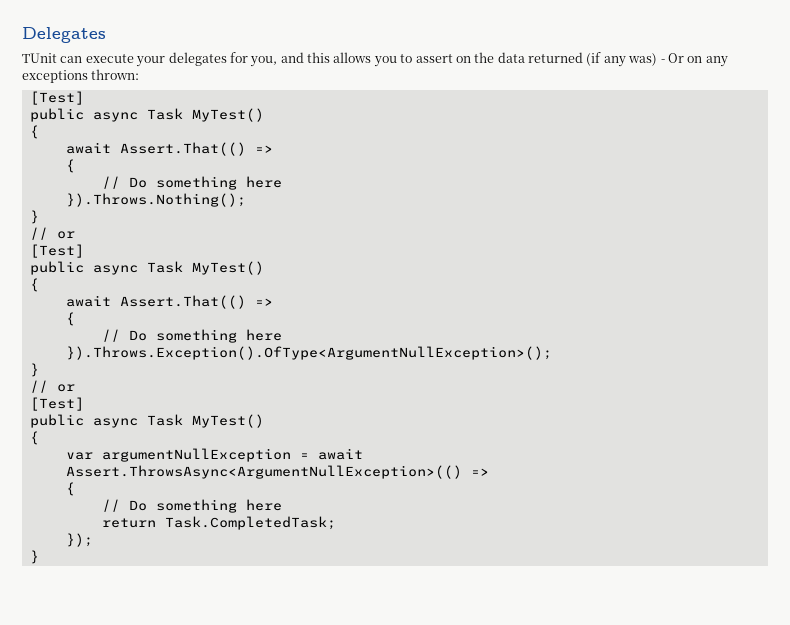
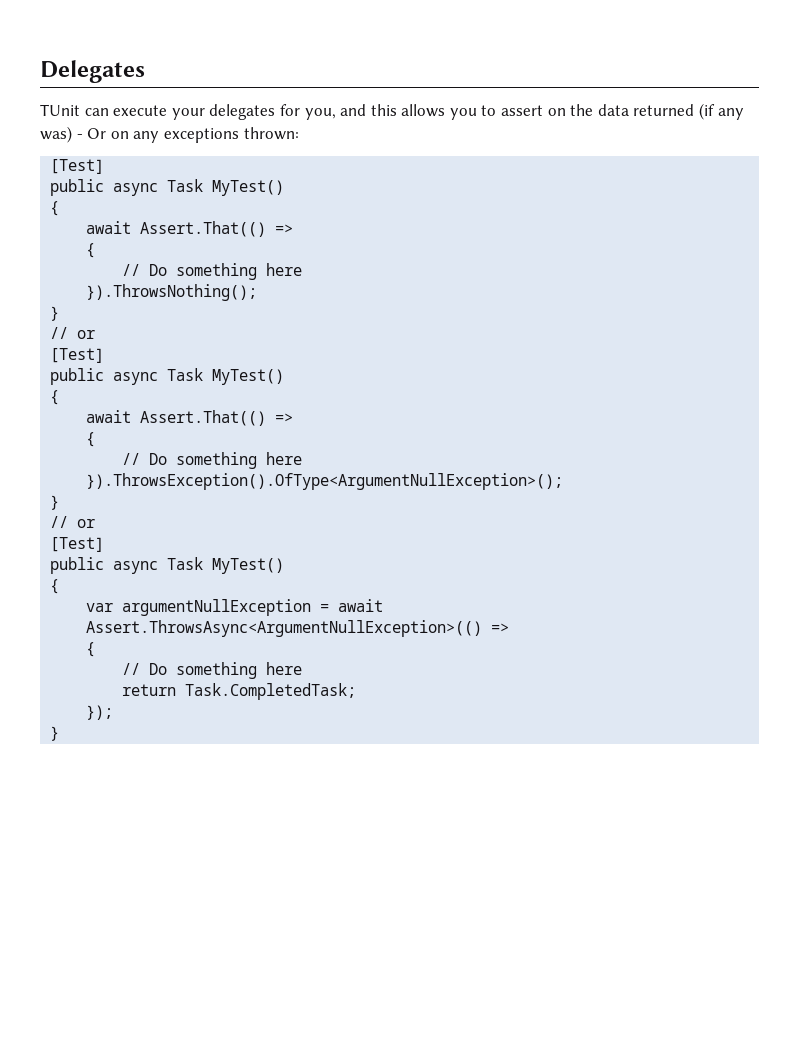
- }).Throws.Nothing();
+ }).ThrowsNothing();
- }).Throws.Exception().OfType<ArgumentNullException>();
+ }).ThrowsException().OfType<ArgumentNullException>();

